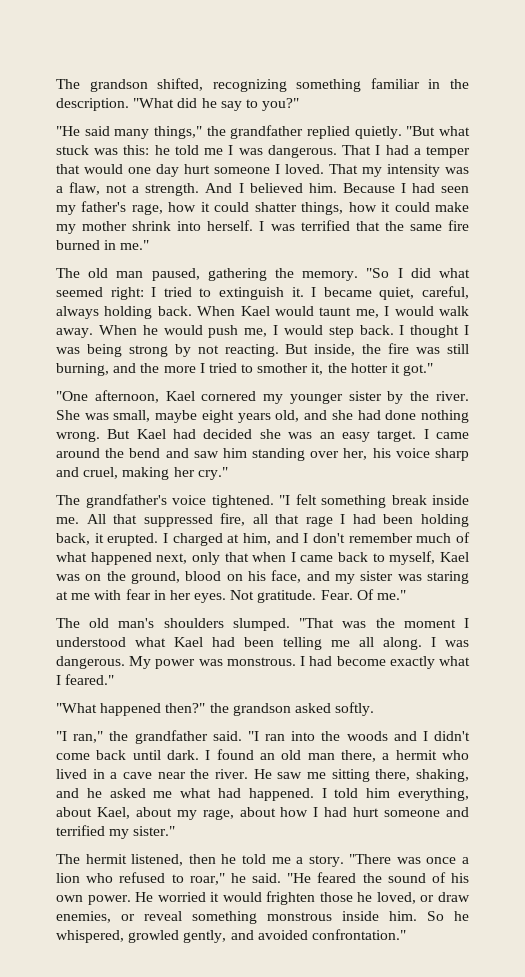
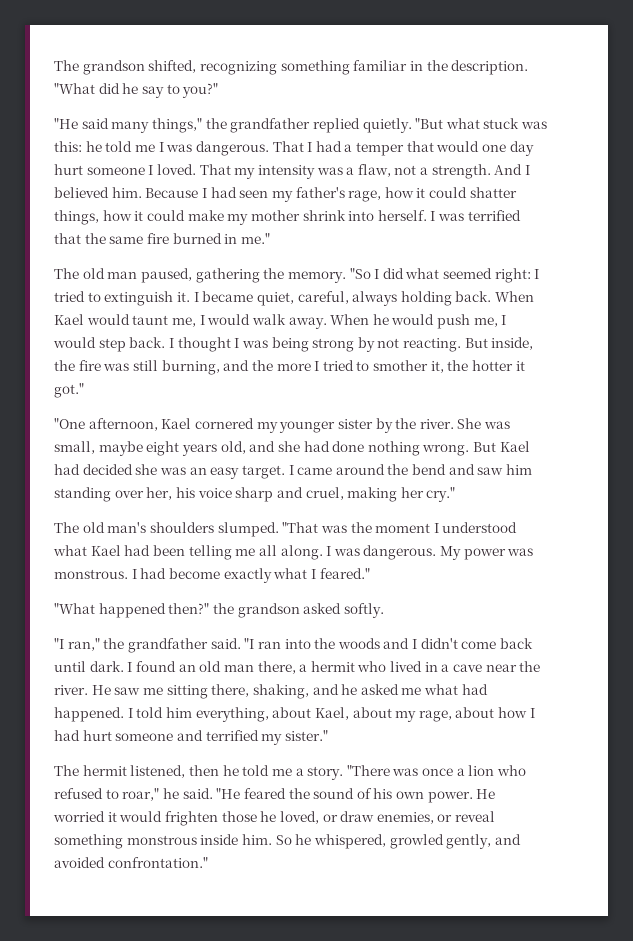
- The grandfather's voice tightened. "I felt something break inside me. All that suppressed fire, all that rage I had been holding back, it erupted. I charged at him, and I don't remember much of what happened next, only that when I came back to myself, Kael was on the ground, blood on his face, and my sister was staring at me with fear in her eyes. Not gratitude. Fear. Of me."

